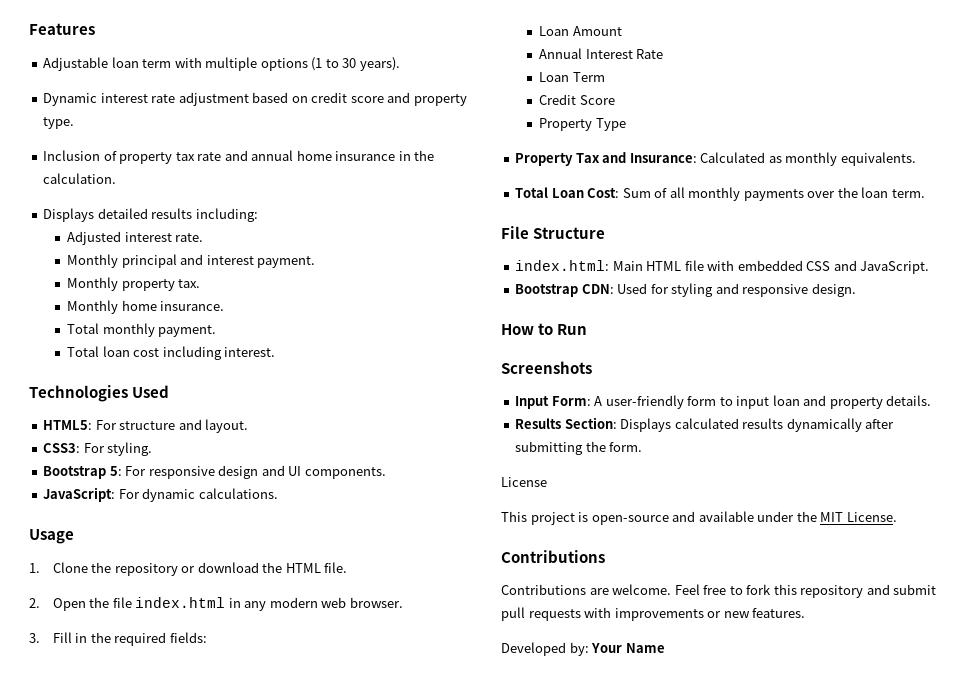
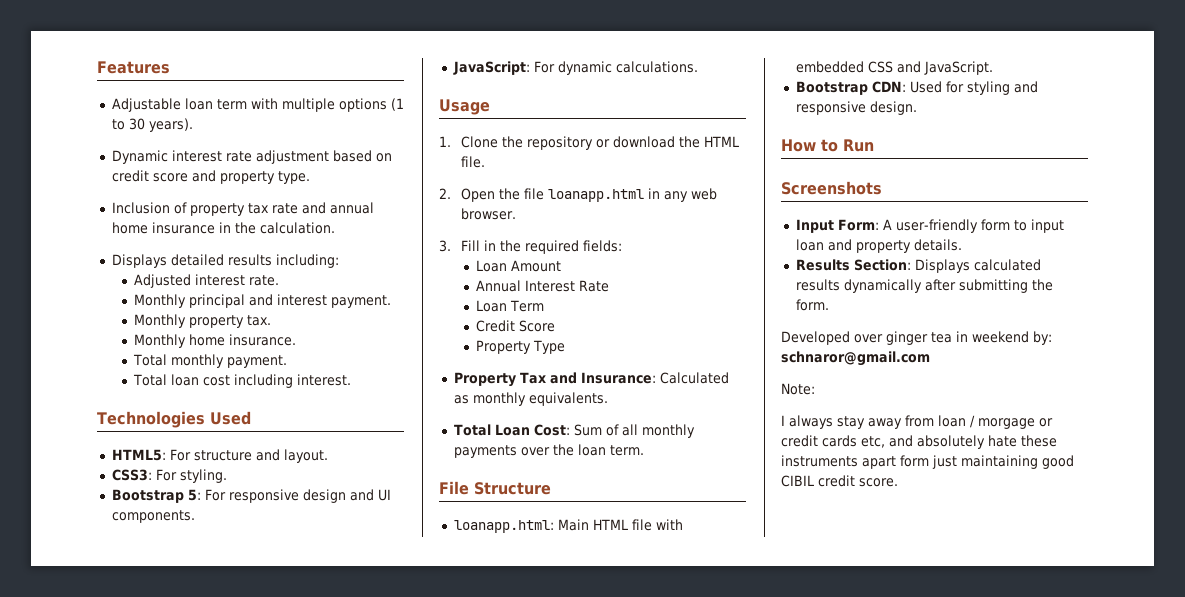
- 2. Open the file index.html in any modern web browser.
+ 2. Open the file loanapp.html in any web browser.
- index.html: Main HTML file with embedded CSS and JavaScript.
+ loanapp.html: Main HTML file with embedded CSS and JavaScript.
- License
- This project is open-source and available under the MIT License.
- Contributions
- Contributions are welcome. Feel free to fork this repository and submit pull requests with improvements or new features.
- Developed by: Your Name
+ Developed over ginger tea in weekend by: schnaror@gmail.com
+ Note:
+ I always stay away from loan / morgage or credit cards etc, and absolutely hate these instruments apart form just maintaining good CIBIL credit score.

